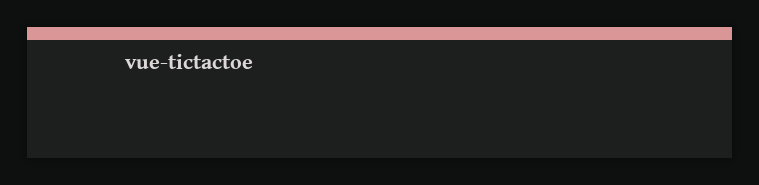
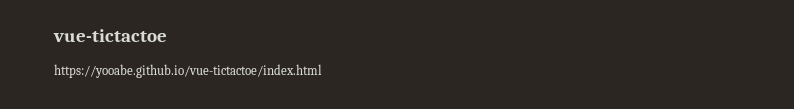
+ https://yooabe.github.io/vue-tictactoe/index.html

